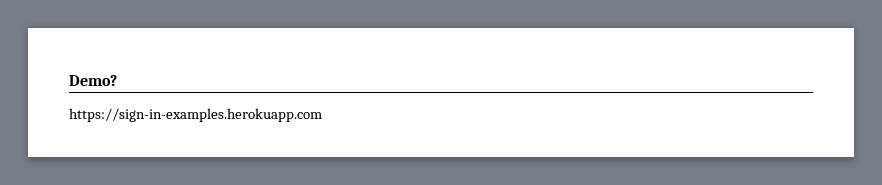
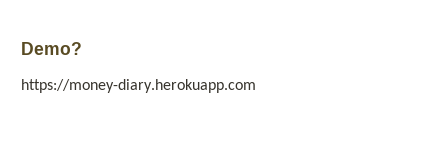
- https://sign-in-examples.herokuapp.com
+ https://money-diary.herokuapp.com

